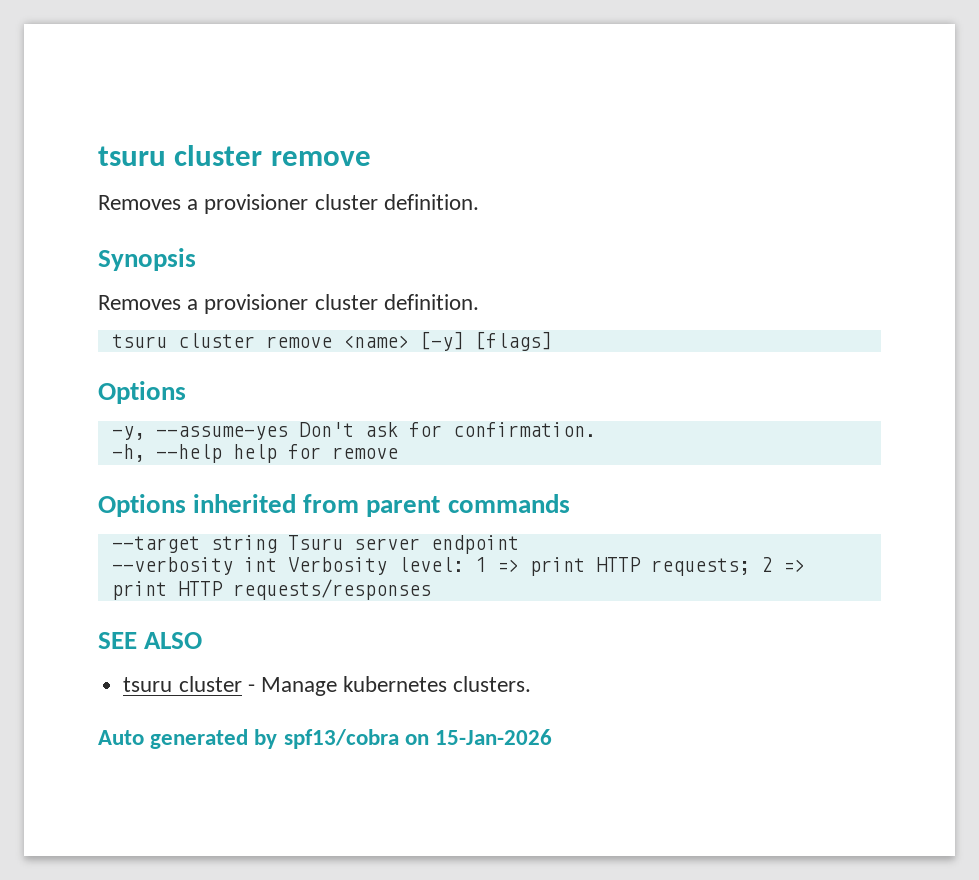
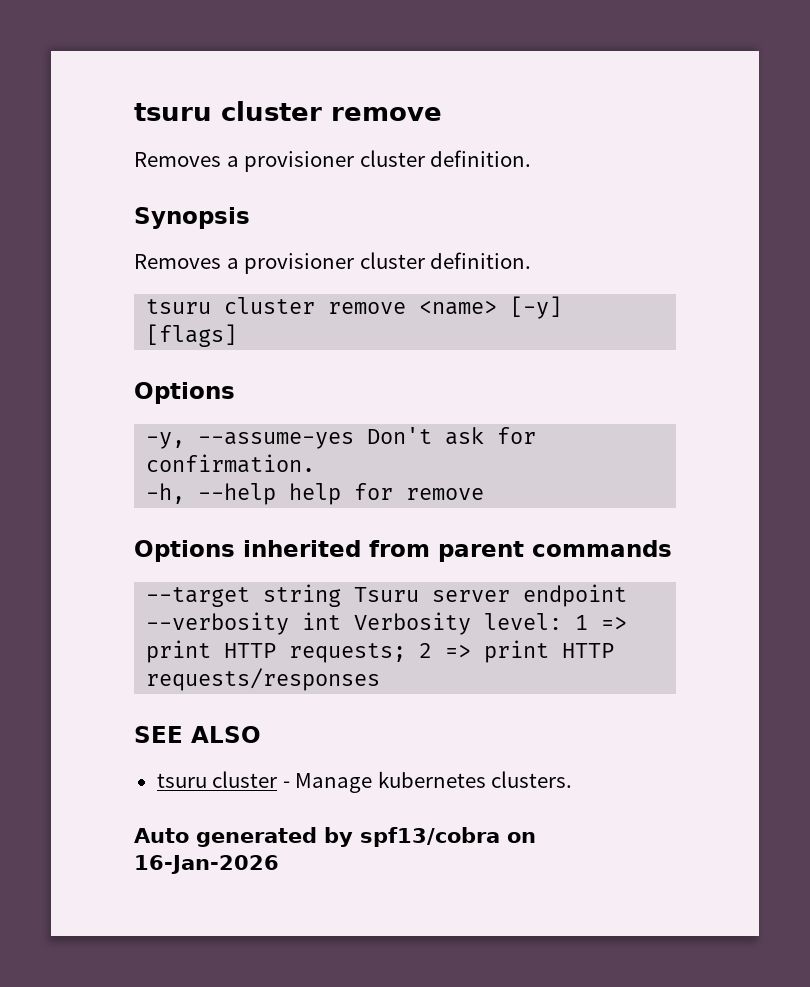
- Auto generated by spf13/cobra on 15-Jan-2026
+ Auto generated by spf13/cobra on 16-Jan-2026

